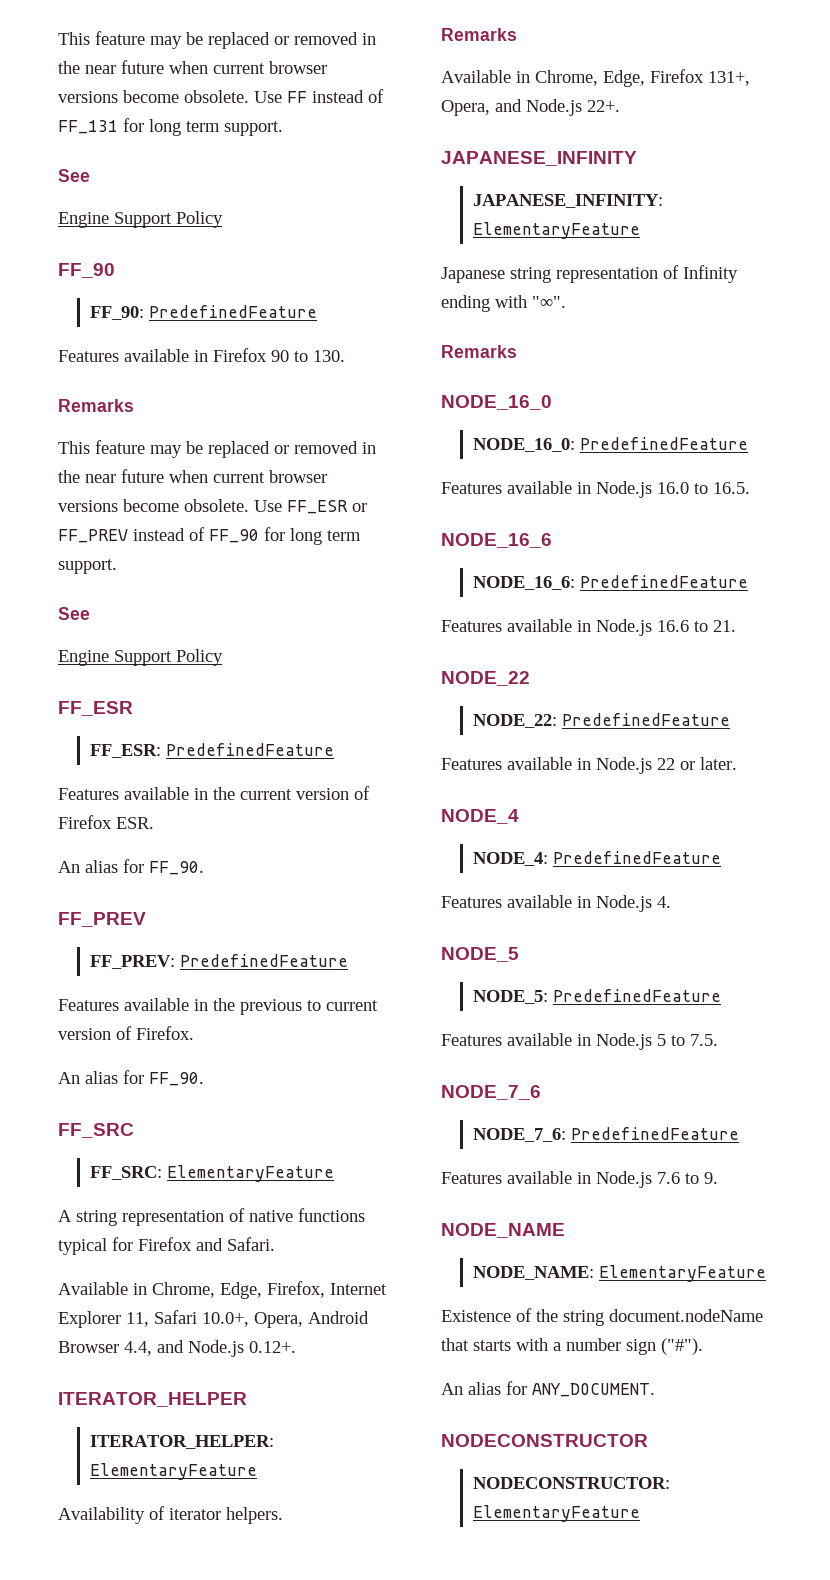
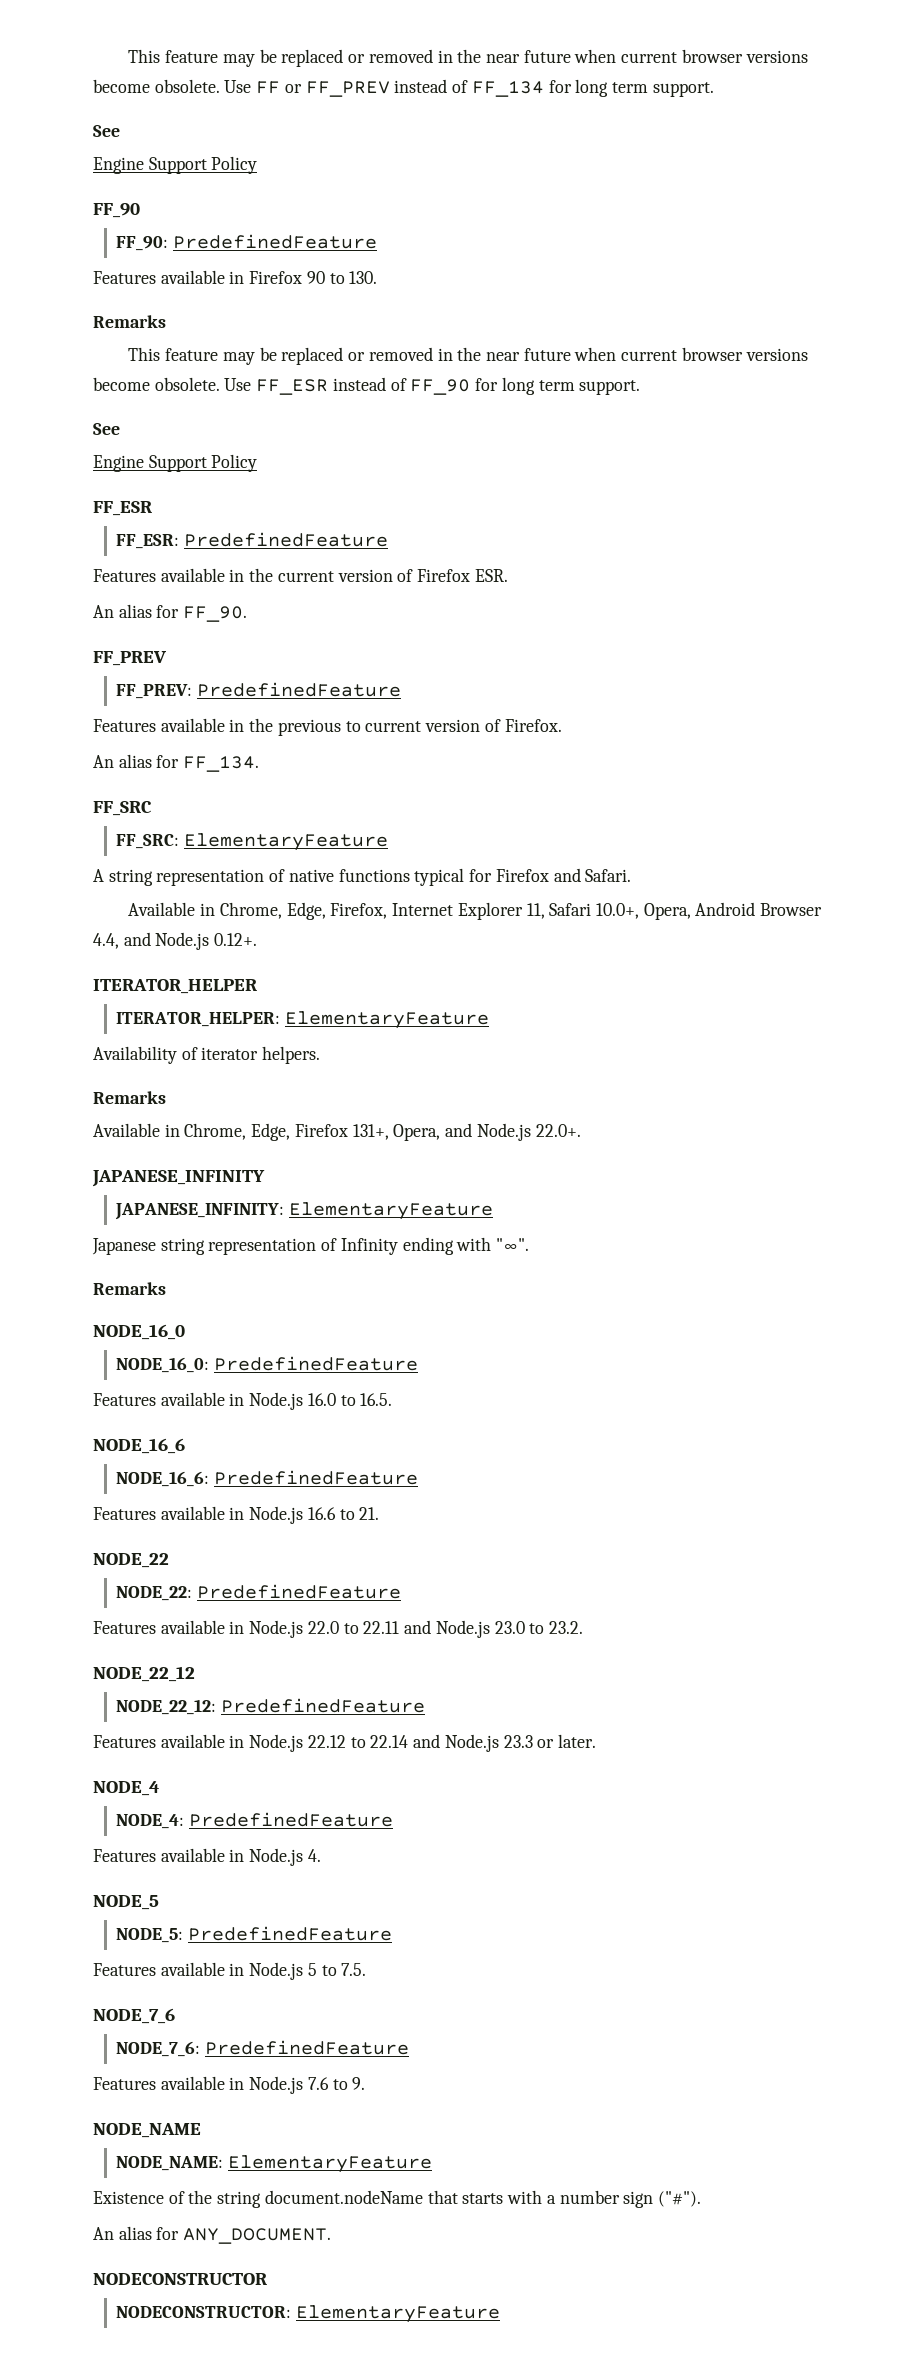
- Use FF instead of FF_131 for long term support.
+ Use FF or FF_PREV instead of FF_134 for long term support.
- Use FF_ESR or FF_PREV instead of FF_90 for long term support.
+ Use FF_ESR instead of FF_90 for long term support.
  Features available in the previous to current version of Firefox.
- An alias for FF_90.
+ An alias for FF_134.
- Available in Chrome, Edge, Firefox 131+, Opera, and Node.js 22+.
+ Available in Chrome, Edge, Firefox 131+, Opera, and Node.js 22.0+.
- Features available in Node.js 22 or later.
+ Features available in Node.js 22.0 to 22.11 and Node.js 23.0 to 23.2.
+ NODE_22_12
+ NODE_22_12: PredefinedFeature
+ Features available in Node.js 22.12 to 22.14 and Node.js 23.3 or later.

